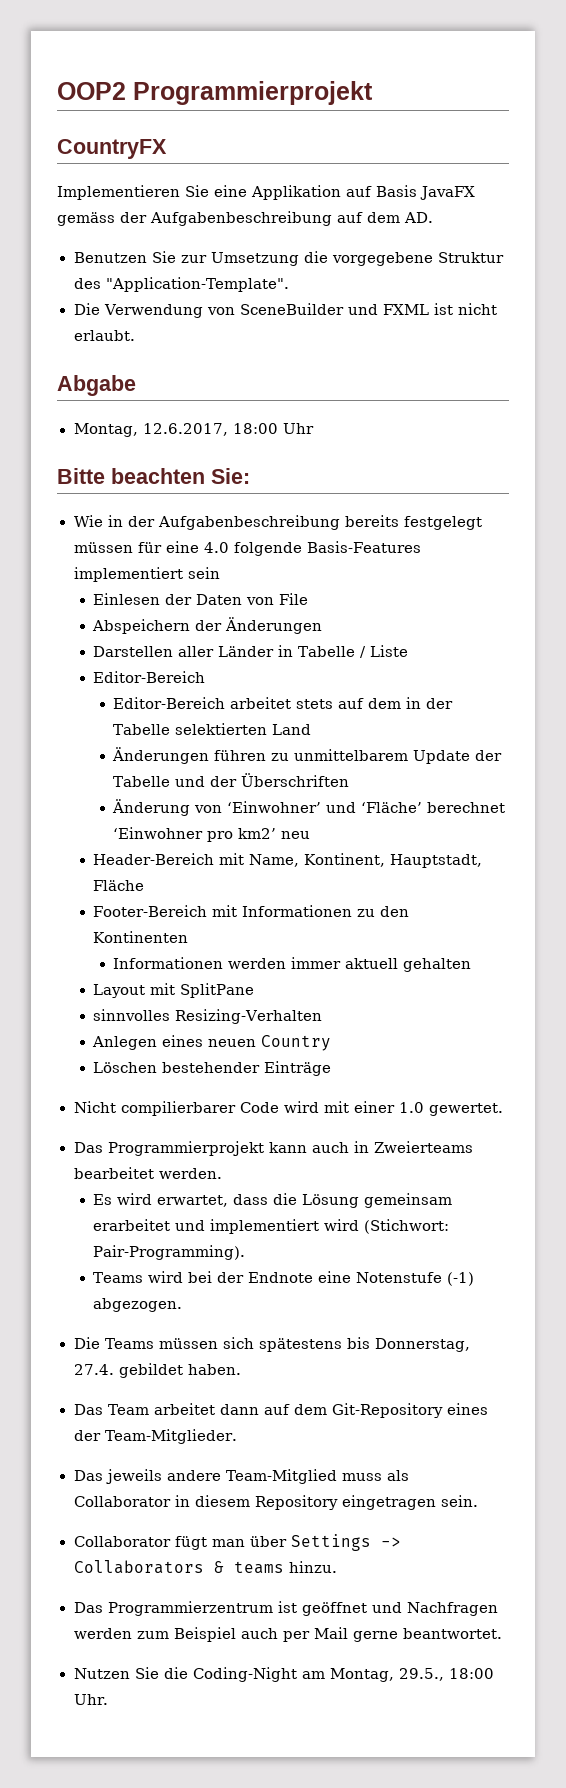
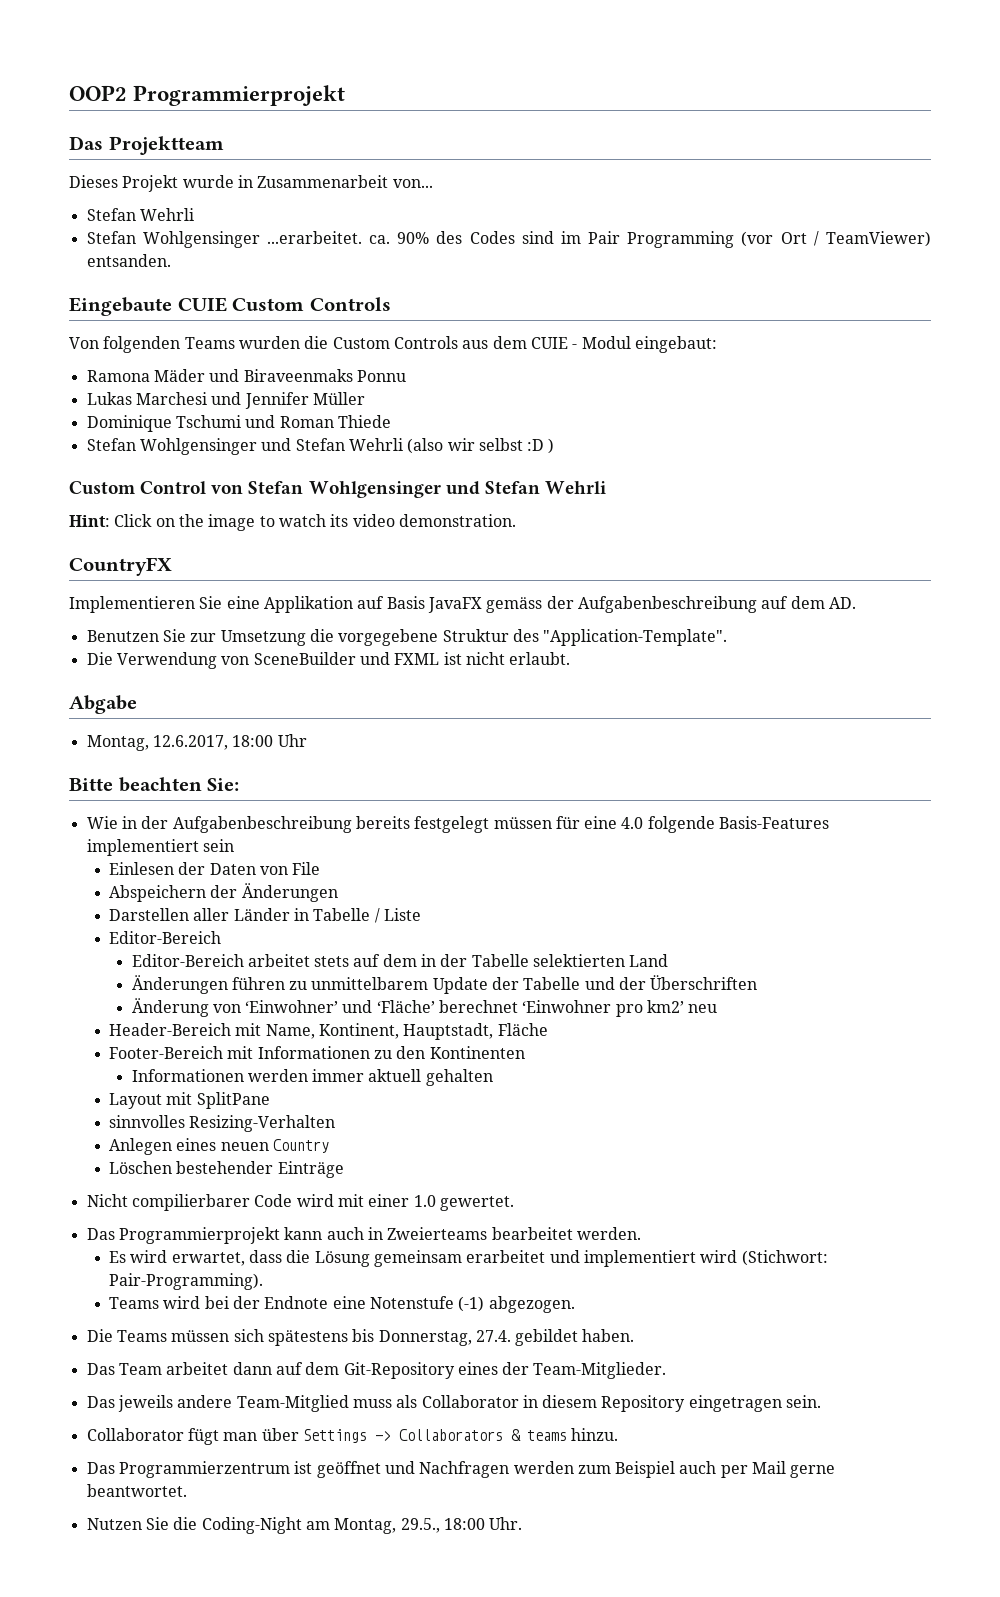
+ Das Projektteam
+ Dieses Projekt wurde in Zusammenarbeit von...
+ Stefan Wehrli
+ Stefan Wohlgensinger ...erarbeitet. ca. 90% des Codes sind im Pair Programming (vor Ort / TeamViewer) entsanden.
+ Eingebaute CUIE Custom Controls
+ Von folgenden Teams wurden die Custom Controls aus dem CUIE - Modul eingebaut:
+ Ramona Mäder und Biraveenmaks Ponnu
+ Lukas Marchesi und Jennifer Müller
+ Dominique Tschumi und Roman Thiede
+ Stefan Wohlgensinger und Stefan Wehrli (also wir selbst :D )
+ Custom Control von Stefan Wohlgensinger und Stefan Wehrli
+ Hint: Click on the image to watch its video demonstration.

